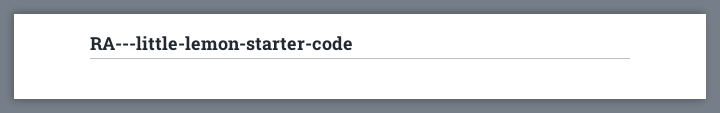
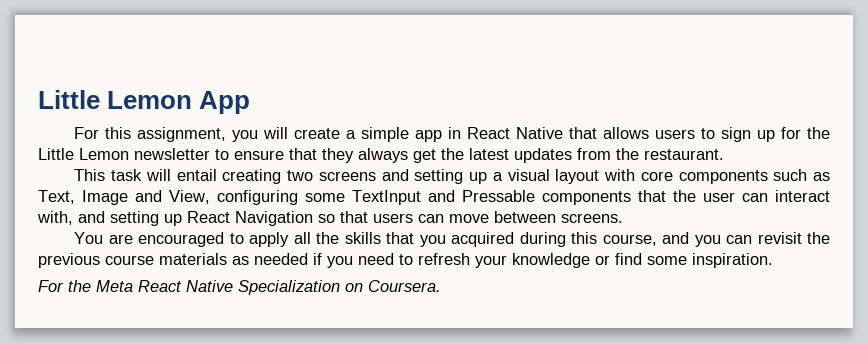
- RA---little-lemon-starter-code
+ Little Lemon App
+ For this assignment, you will create a simple app in React Native that allows users to sign up for the Little Lemon newsletter to ensure that they always get the latest updates from the restaurant.
+ This task will entail creating two screens and setting up a visual layout with core components such as Text, Image and View, configuring some TextInput and Pressable components that the user can interact with, and setting up React Navigation so that users can move between screens.
+ You are encouraged to apply all the skills that you acquired during this course, and you can revisit the previous course materials as needed if you need to refresh your knowledge or find some inspiration.
+ For the Meta React Native Specialization on Coursera.

